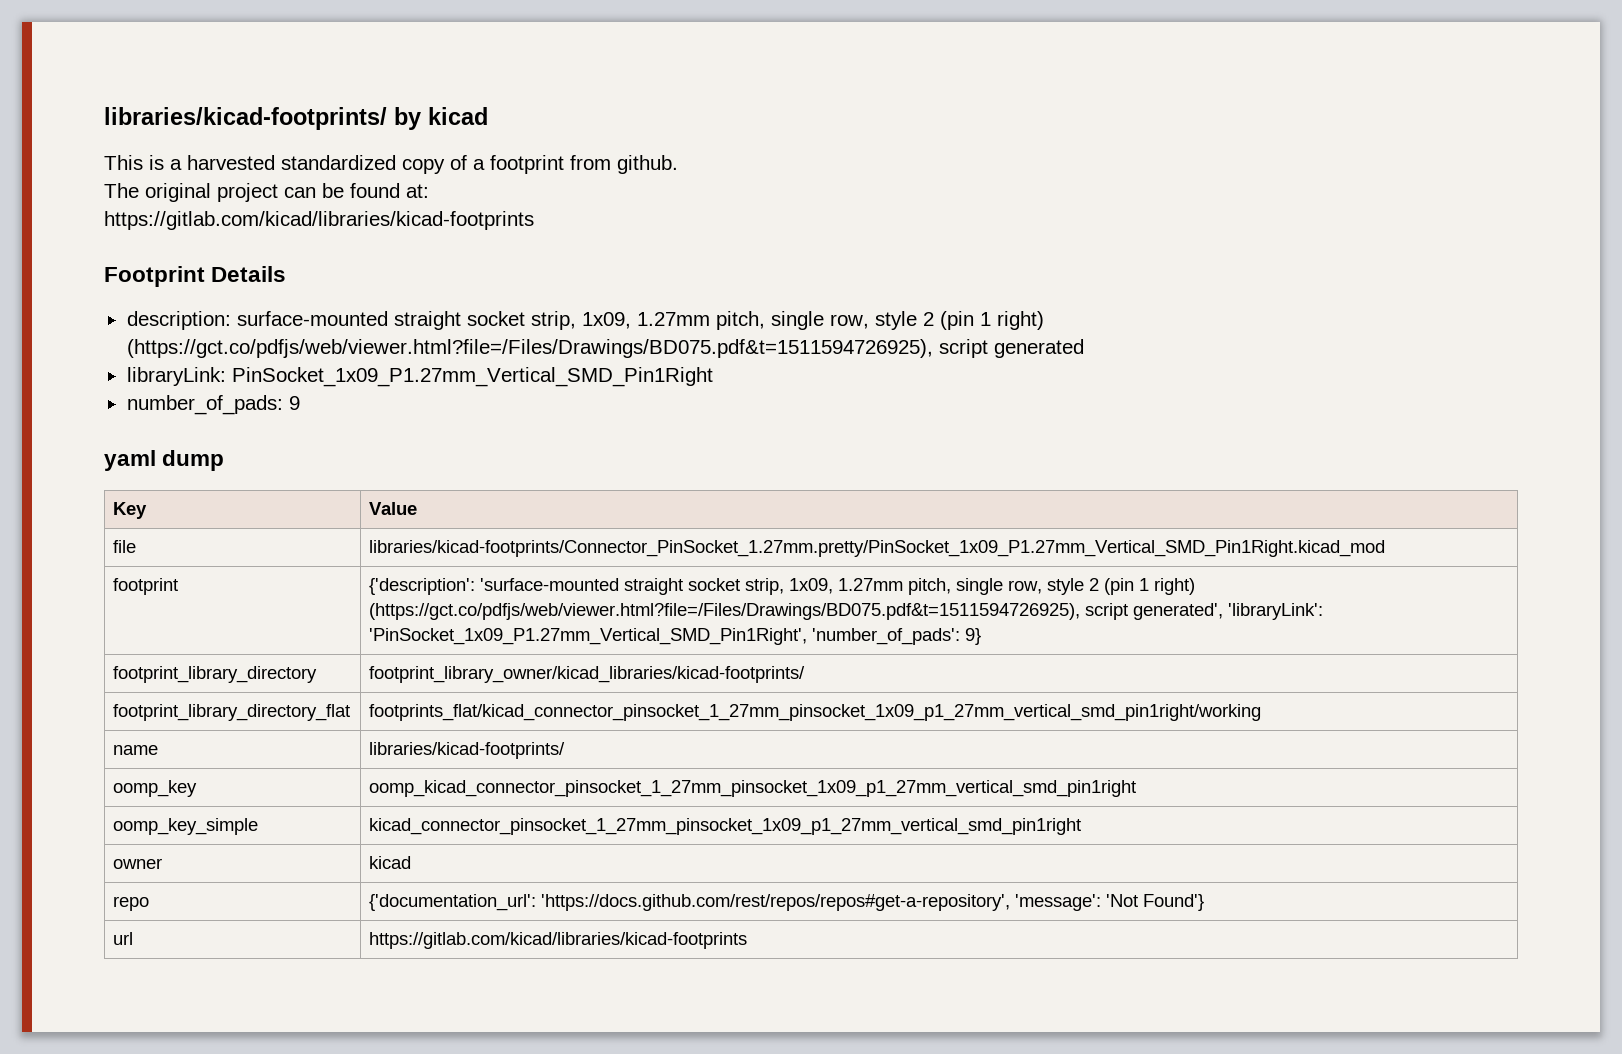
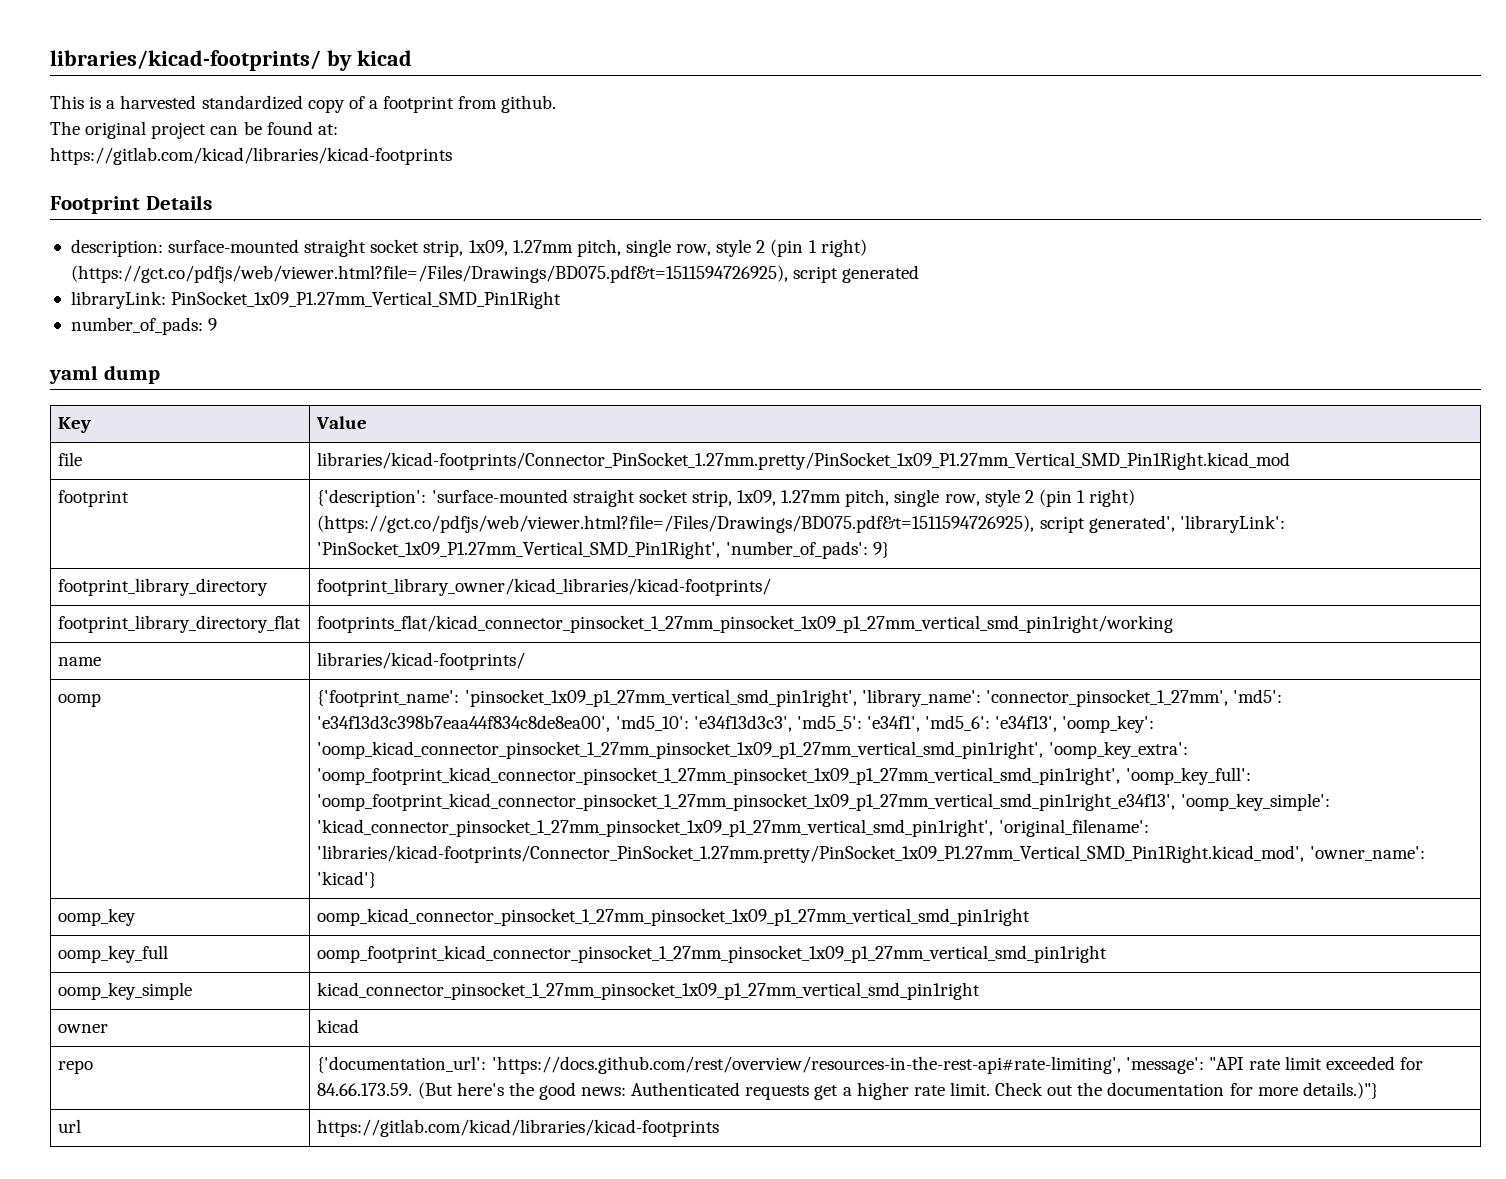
+ oomp | {'footprint_name': 'pinsocket_1x09_p1_27mm_vertical_smd_pin1right', 'library_name': 'connector_pinsocket_1_27mm', 'md5': 'e34f13d3c398b7eaa44f834c8de8ea00', 'md5_10': 'e34f13d3c3', 'md5_5': 'e34f1', 'md5_6': 'e34f13', 'oomp_key': 'oomp_kicad_connector_pinsocket_1_27mm_pinsocket_1x09_p1_27mm_vertical_smd_pin1right', 'oomp_key_extra': 'oomp_footprint_kicad_connector_pinsocket_1_27mm_pinsocket_1x09_p1_27mm_vertical_smd_pin1right', 'oomp_key_full': 'oomp_footprint_kicad_connector_pinsocket_1_27mm_pinsocket_1x09_p1_27mm_vertical_smd_pin1right_e34f13', 'oomp_key_simple': 'kicad_connector_pinsocket_1_27mm_pinsocket_1x09_p1_27mm_vertical_smd_pin1right', 'original_filename': 'libraries/kicad-footprints/Connector_PinSocket_1.27mm.pretty/PinSocket_1x09_P1.27mm_Vertical_SMD_Pin1Right.kicad_mod', 'owner_name': 'kicad'}
+ oomp_key_full | oomp_footprint_kicad_connector_pinsocket_1_27mm_pinsocket_1x09_p1_27mm_vertical_smd_pin1right
- repo | {'documentation_url': 'https://docs.github.com/rest/repos/repos#get-a-repository', 'message': 'Not Found'}
+ repo | {'documentation_url': 'https://docs.github.com/rest/overview/resources-in-the-rest-api#rate-limiting', 'message': "API rate limit exceeded for 84.66.173.59. (But here's the good news: Authenticated requests get a higher rate limit. Check out the documentation for more details.)"}

